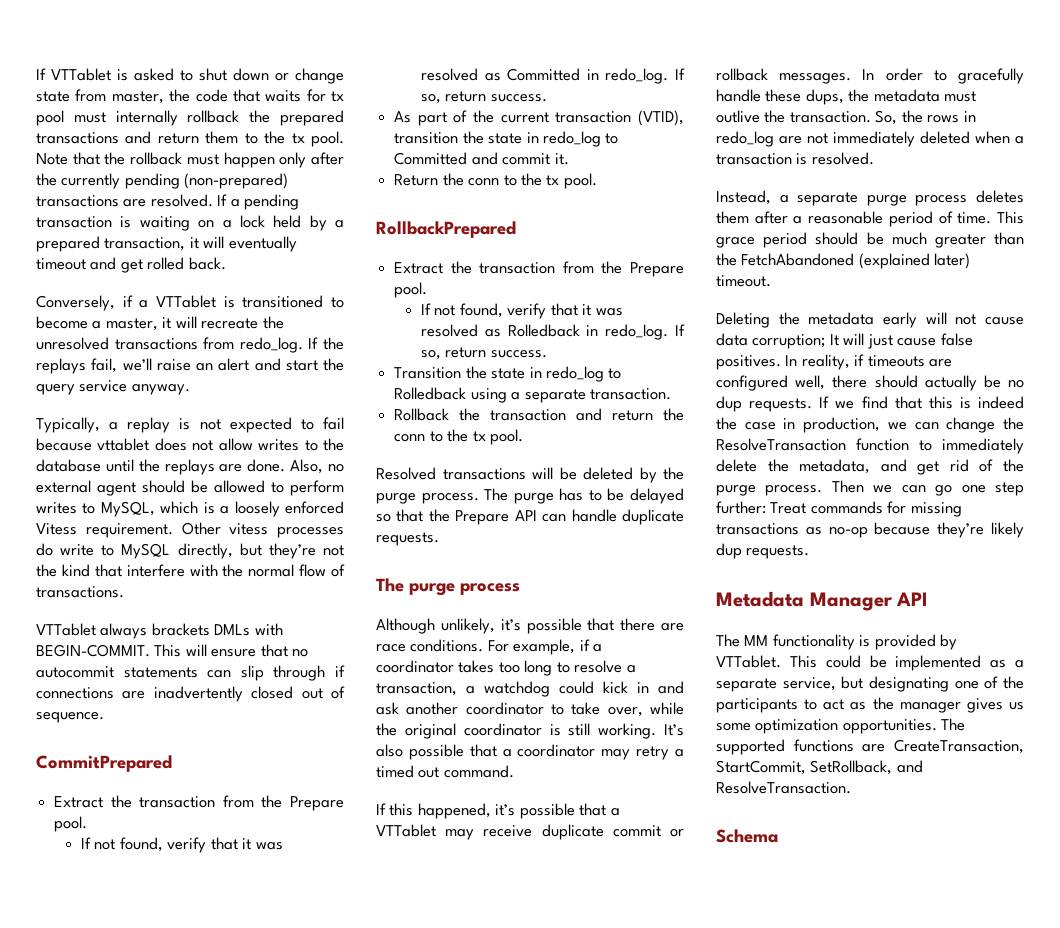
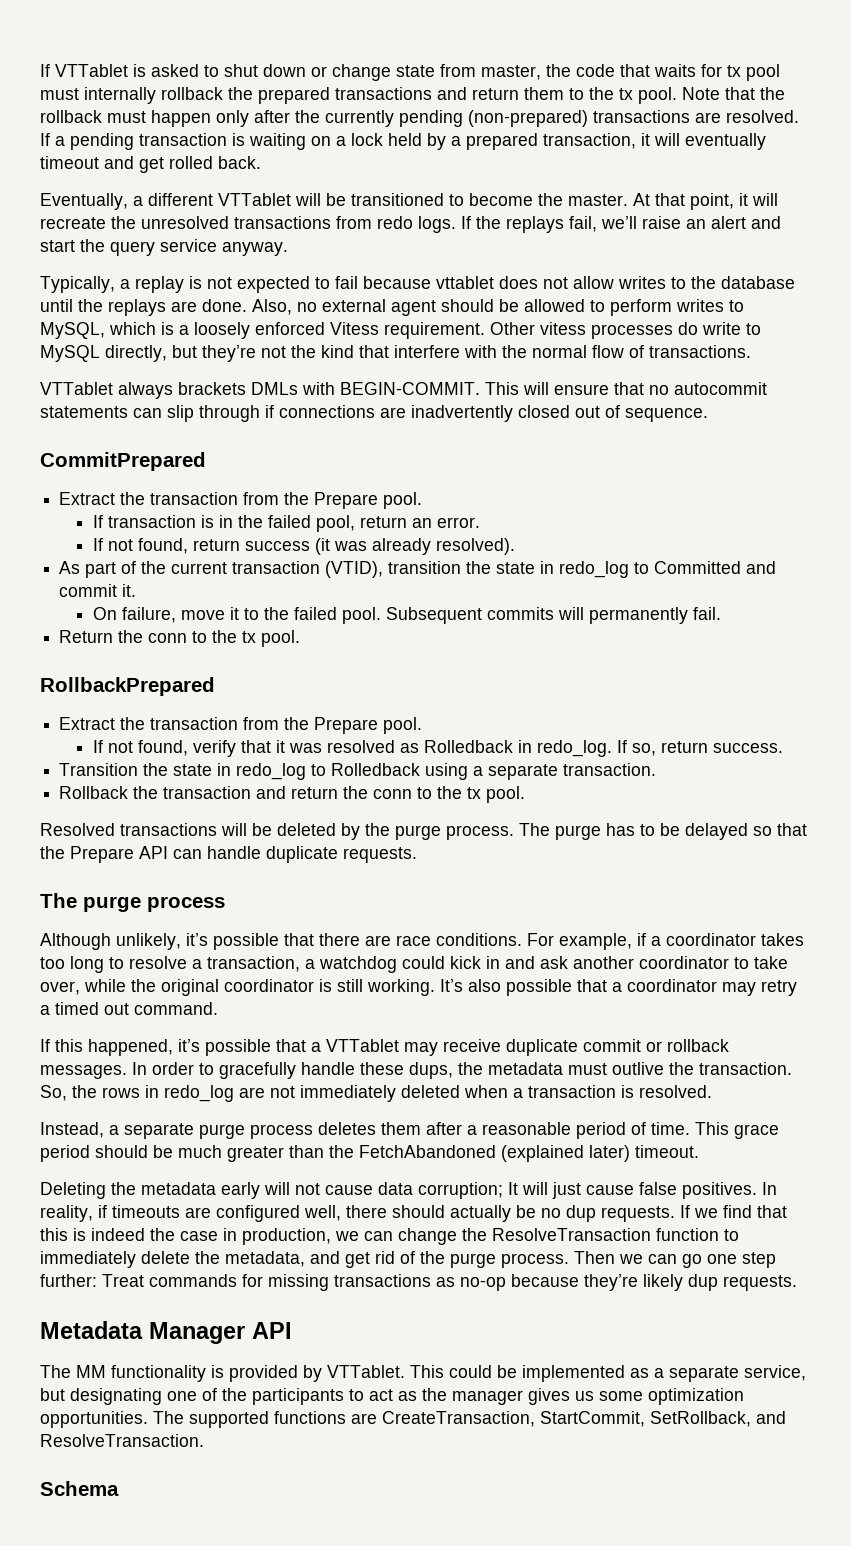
- Conversely, if a VTTablet is transitioned to become a master, it will recreate the unresolved transactions from redo_log.
+ Eventually, a different VTTablet will be transitioned to become the master. At that point, it will recreate the unresolved transactions from redo logs.
- If not found, verify that it was resolved as Committed in redo_log. If so, return success.
+ If transaction is in the failed pool, return an error.
+ If not found, return success (it was already resolved).
+ On failure, move it to the failed pool. Subsequent commits will permanently fail.

